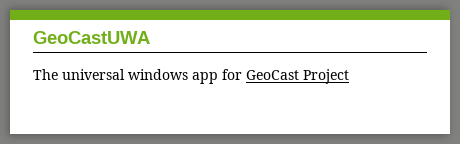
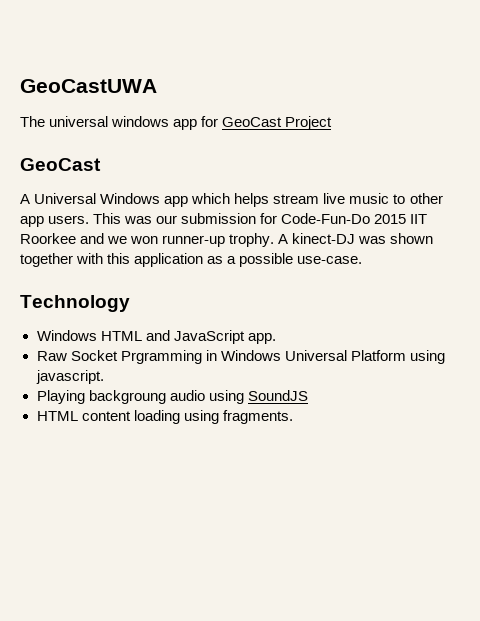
  The universal windows app for GeoCast Project
+ GeoCast
+ A Universal Windows app which helps stream live music to other app users. This was our submission for Code-Fun-Do 2015 IIT Roorkee and we won runner-up trophy. A kinect-DJ was shown together with this application as a possible use-case.
+ Technology
+ Windows HTML and JavaScript app.
+ Raw Socket Prgramming in Windows Universal Platform using javascript.
+ Playing backgroung audio using SoundJS
+ HTML content loading using fragments.

